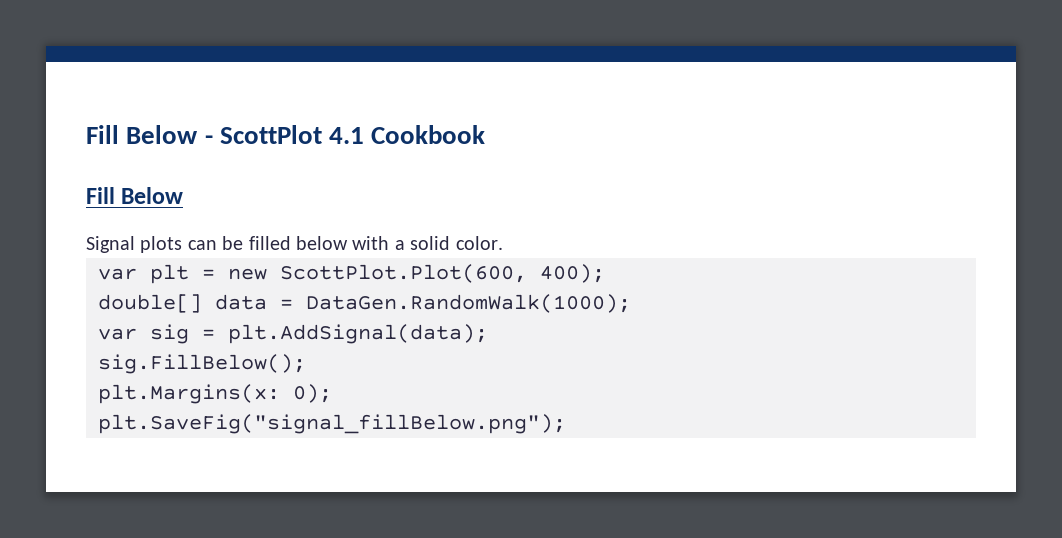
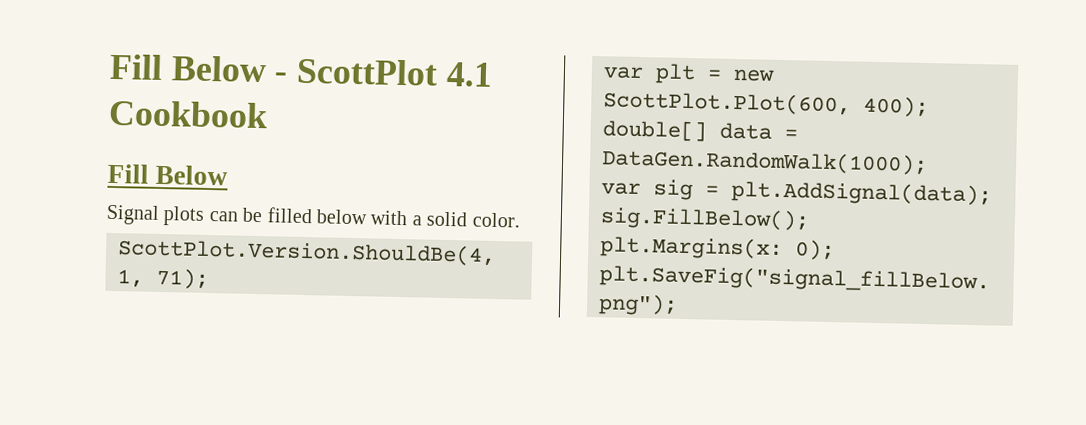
+ ScottPlot.Version.ShouldBe(4, 1, 71);

